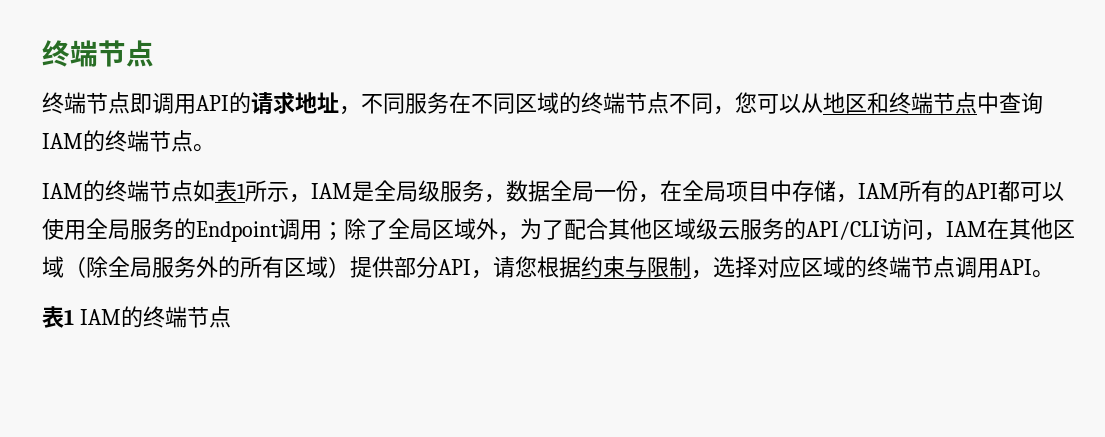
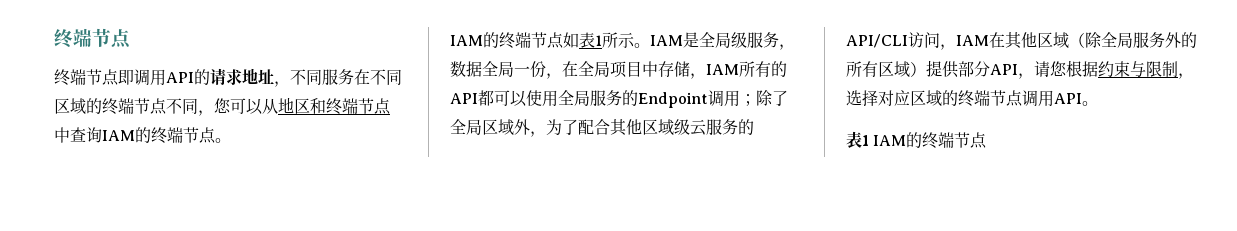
- IAM的终端节点如表1所示，IAM是全局级服务，数据全局一份，在全局项目中存储，IAM所有的API都可以使用全局服务的Endpoint调用；
+ IAM的终端节点如表1所示。IAM是全局级服务，数据全局一份，在全局项目中存储，IAM所有的API都可以使用全局服务的Endpoint调用；

